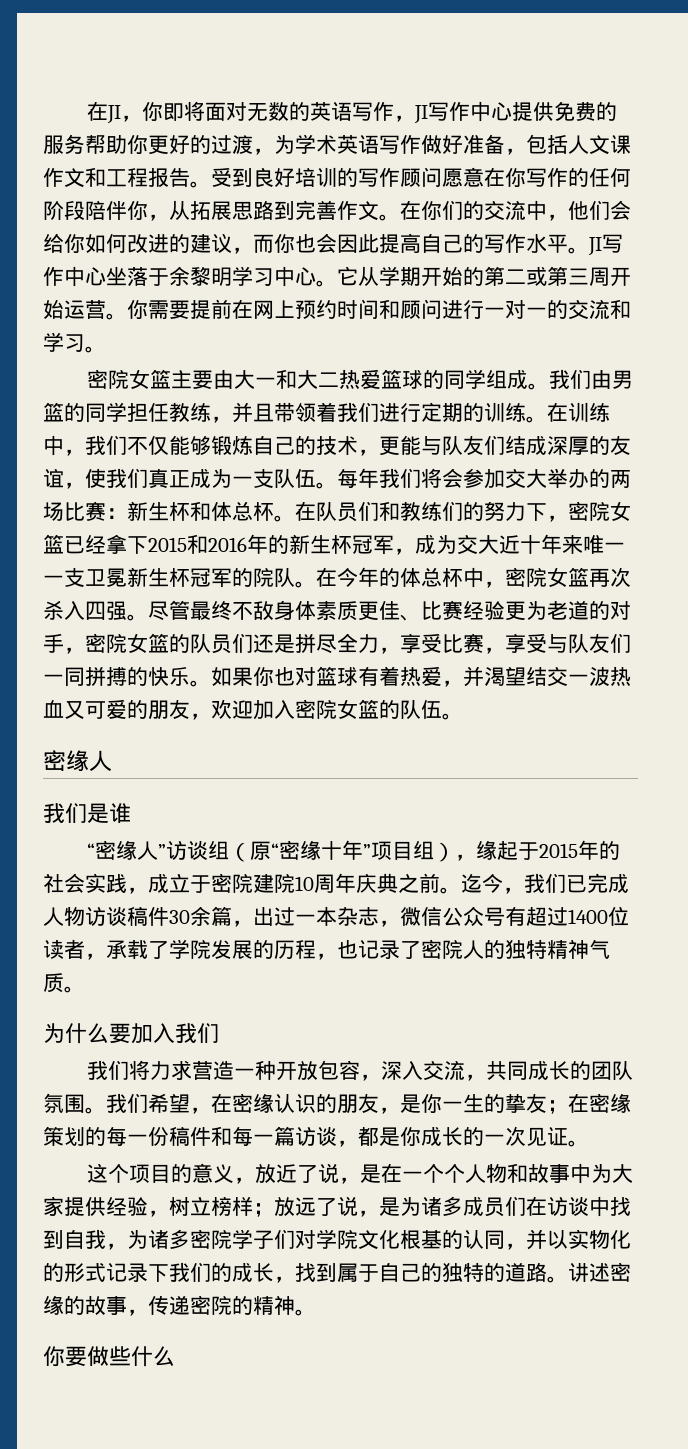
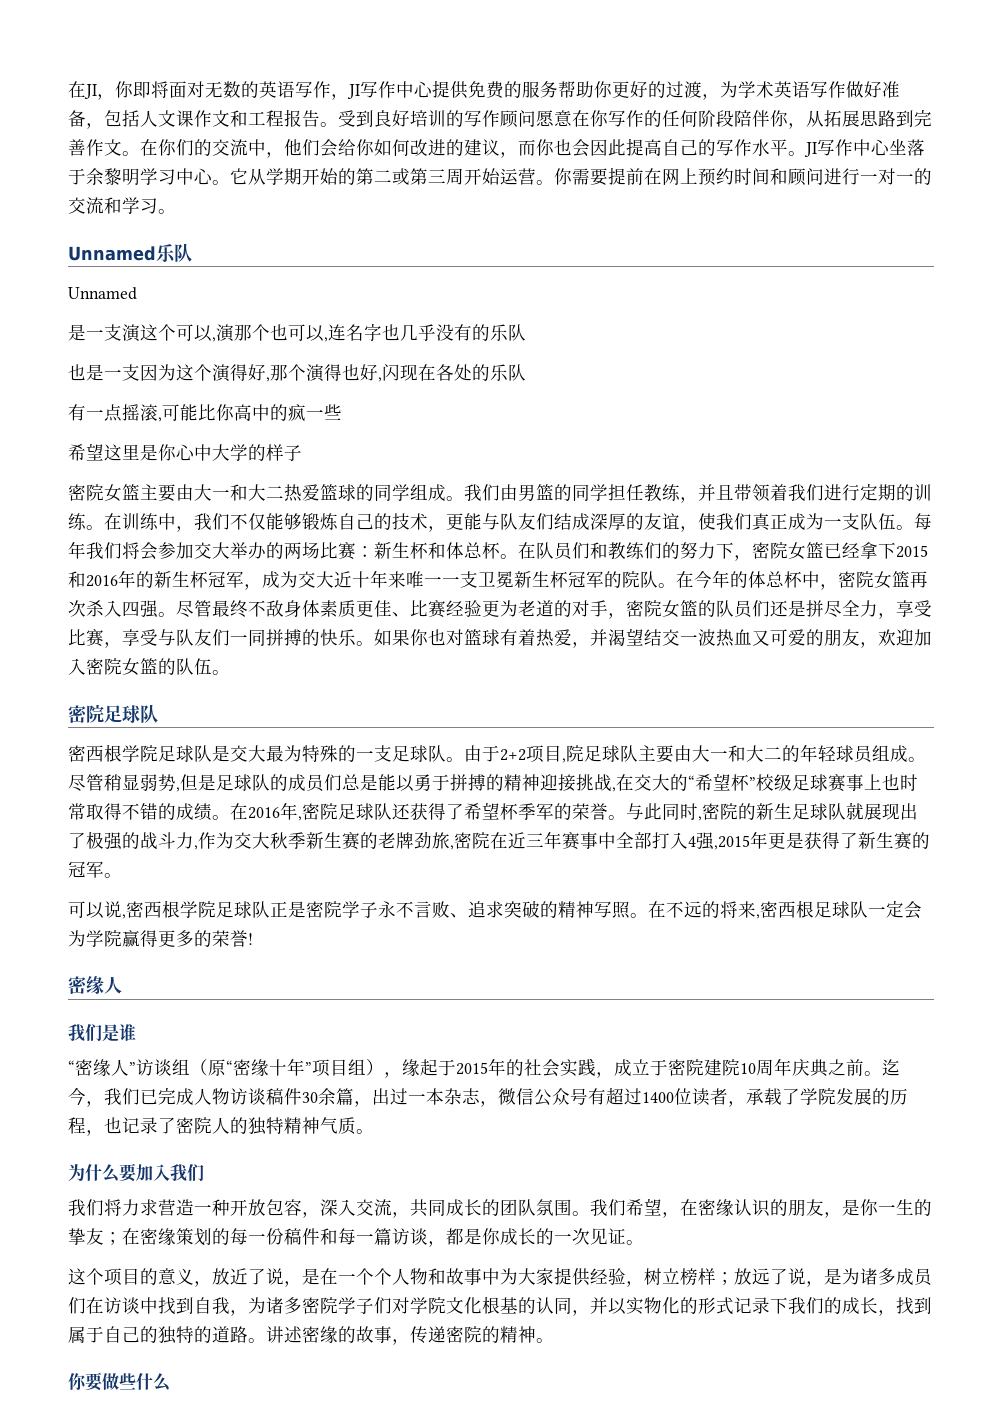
+ Unnamed乐队
+ Unnamed
+ 是一支演这个可以,演那个也可以,连名字也几乎没有的乐队
+ 也是一支因为这个演得好,那个演得也好,闪现在各处的乐队
+ 有一点摇滚,可能比你高中的疯一些
+ 希望这里是你心中大学的样子
  如果你也对篮球有着热爱，并渴望结交一波热血又可爱的朋友，欢迎加入密院女篮的队伍。
+ 密院足球队
+ 密西根学院足球队是交大最为特殊的一支足球队。由于2+2项目,院足球队主要由大一和大二的年轻球员组成。尽管稍显弱势,但是足球队的成员们总是能以勇于拼搏的精神迎接挑战,在交大的“希望杯”校级足球赛事上也时常取得不错的成绩。在2016年,密院足球队还获得了希望杯季军的荣誉。与此同时,密院的新生足球队就展现出了极强的战斗力,作为交大秋季新生赛的老牌劲旅,密院在近三年赛事中全部打入4强,2015年更是获得了新生赛的冠军。
+ 可以说,密西根学院足球队正是密院学子永不言败、追求突破的精神写照。在不远的将来,密西根足球队一定会为学院赢得更多的荣誉!

